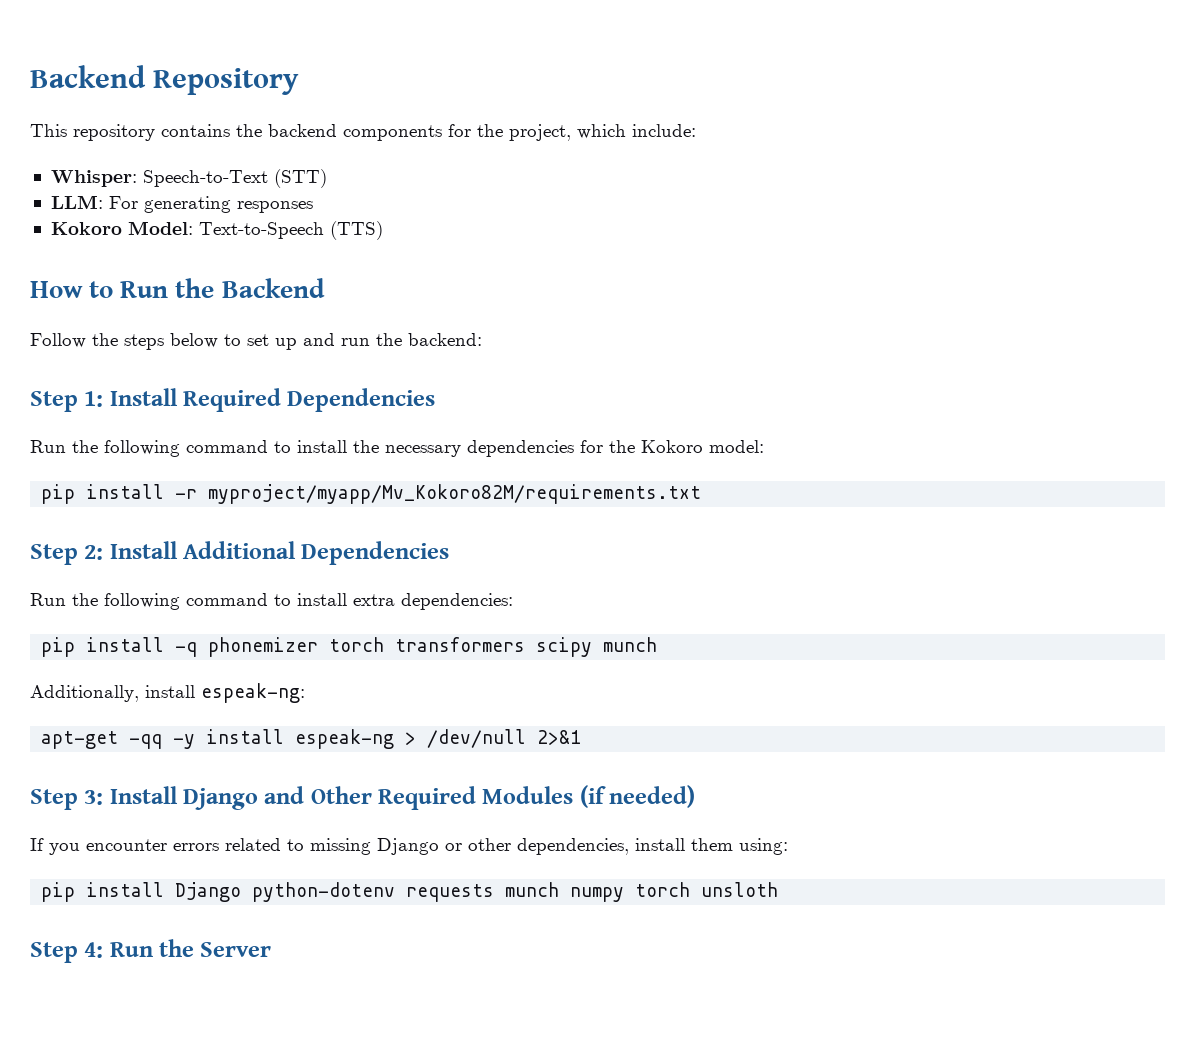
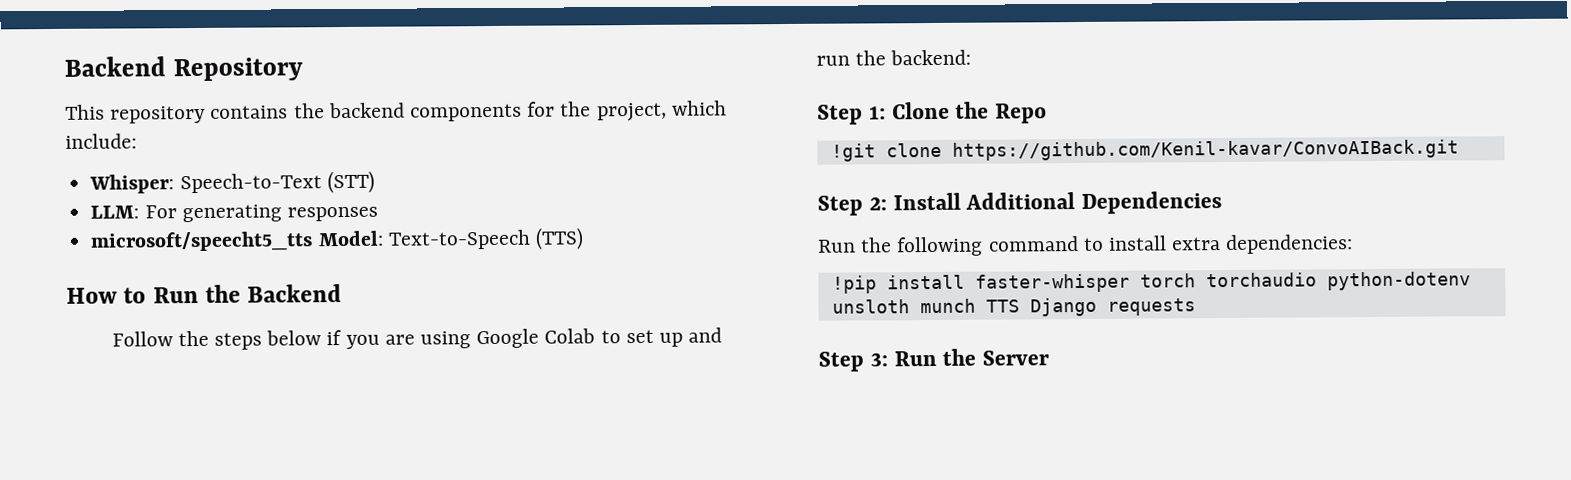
- Kokoro Model: Text-to-Speech (TTS)
+ microsoft/speecht5_tts Model: Text-to-Speech (TTS)
- Follow the steps below to set up and run the backend:
+ Follow the steps below if you are using Google Colab to set up and run the backend:
- Step 1: Install Required Dependencies
- Run the following command to install the necessary dependencies for the Kokoro model:
- pip install -r myproject/myapp/Mv_Kokoro82M/requirements.txt
+ Step 1: Clone the Repo
+ !git clone https://github.com/Kenil-kavar/ConvoAIBack.git
- pip install -q phonemizer torch transformers scipy munch
- Additionally, install espeak-ng:
- apt-get -qq -y install espeak-ng > /dev/null 2>&1
- Step 3: Install Django and Other Required Modules (if needed)
- If you encounter errors related to missing Django or other dependencies, install them using:
- pip install Django python-dotenv requests munch numpy torch unsloth
- Step 4: Run the Server
+ !pip install faster-whisper torch torchaudio python-dotenv unsloth munch TTS Django requests
+ Step 3: Run the Server

